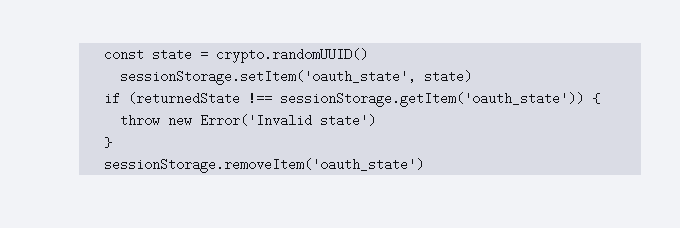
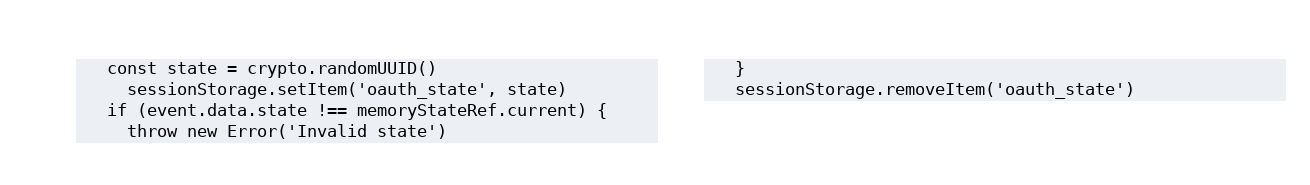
- if (returnedState !== sessionStorage.getItem('oauth_state')) {
+ if (event.data.state !== memoryStateRef.current) {

